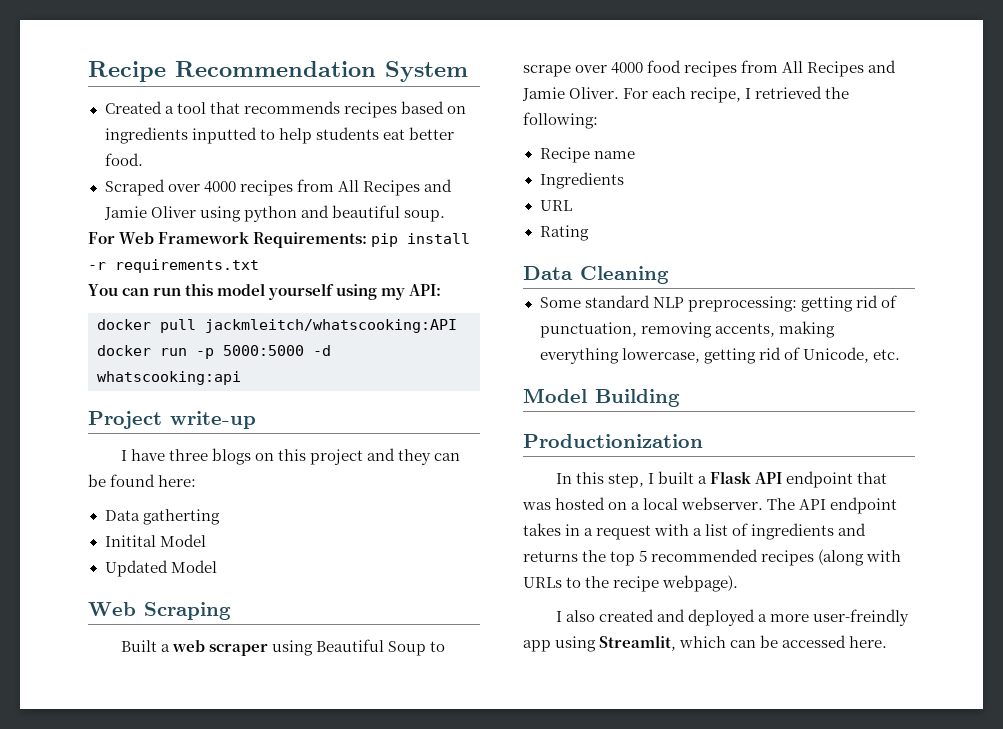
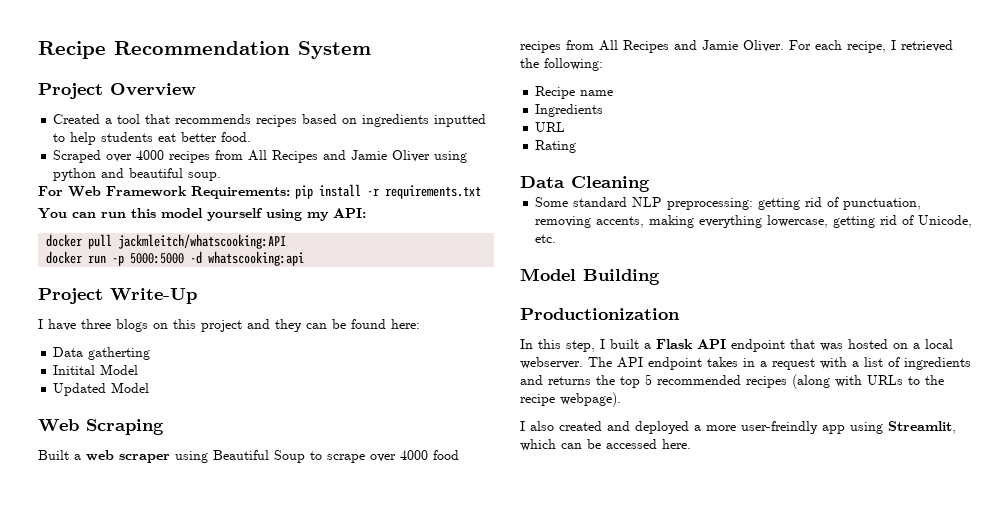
+ Project Overview
- Project write-up
+ Project Write-Up

